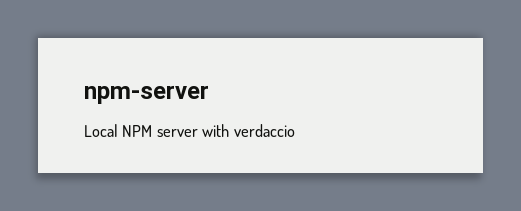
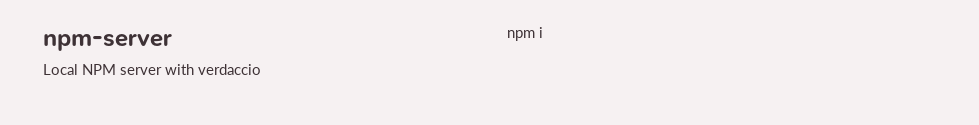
+ npm i

